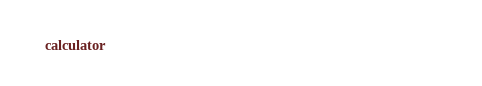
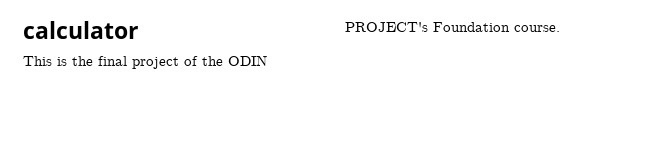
+ This is the final project of the ODIN PROJECT's Foundation course.

